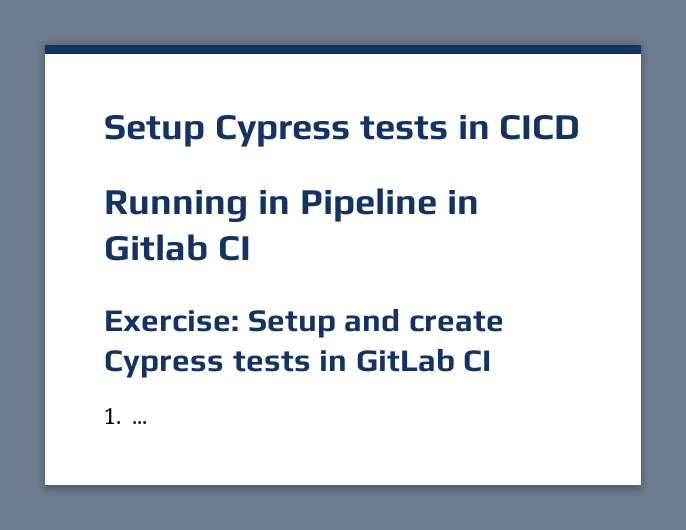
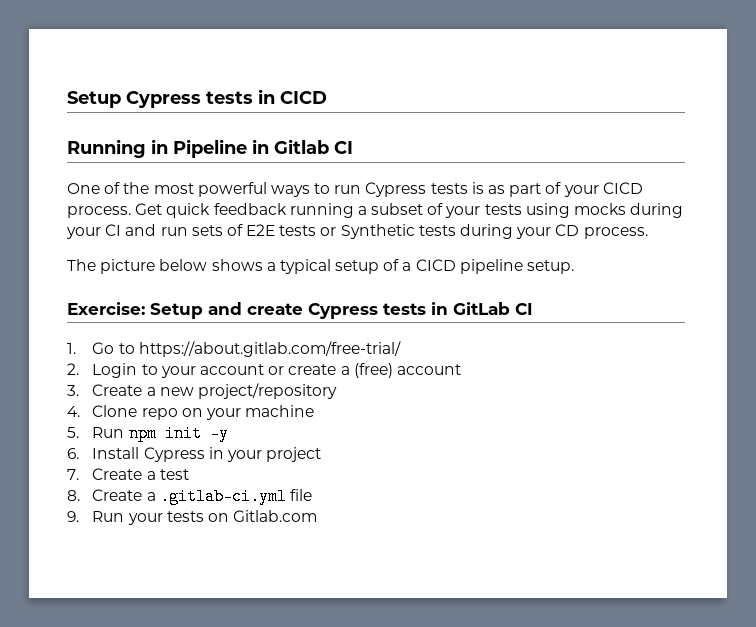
+ One of the most powerful ways to run Cypress tests is as part of your CICD process. Get quick feedback running a subset of your tests using mocks during your CI and run sets of E2E tests or Synthetic tests during your CD process.
+ The picture below shows a typical setup of a CICD pipeline setup.
- 1. ...
+ 1. Go to https://about.gitlab.com/free-trial/
+ 2. Login to your account or create a (free) account
+ 3. Create a new project/repository
+ 4. Clone repo on your machine
+ 5. Run npm init –y
+ 6. Install Cypress in your project
+ 7. Create a test
+ 8. Create a .gitlab-ci.yml file
+ 9. Run your tests on Gitlab.com

